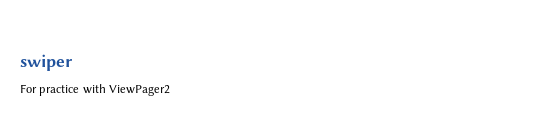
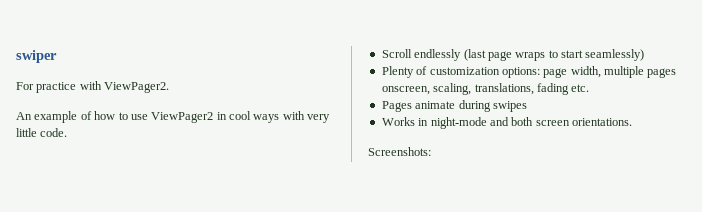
- For practice with ViewPager2
+ For practice with ViewPager2.
+ An example of how to use ViewPager2 in cool ways with very little code.
+ Scroll endlessly (last page wraps to start seamlessly)
+ Plenty of customization options: page width, multiple pages onscreen, scaling, translations, fading etc.
+ Pages animate during swipes
+ Works in night-mode and both screen orientations.
+ Screenshots:

